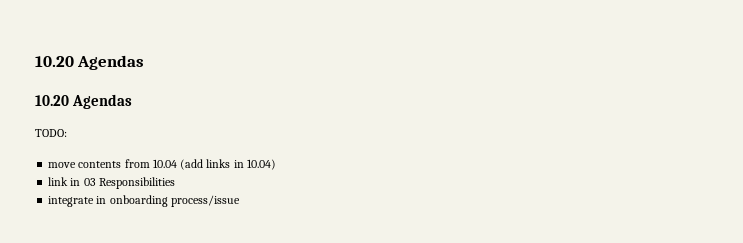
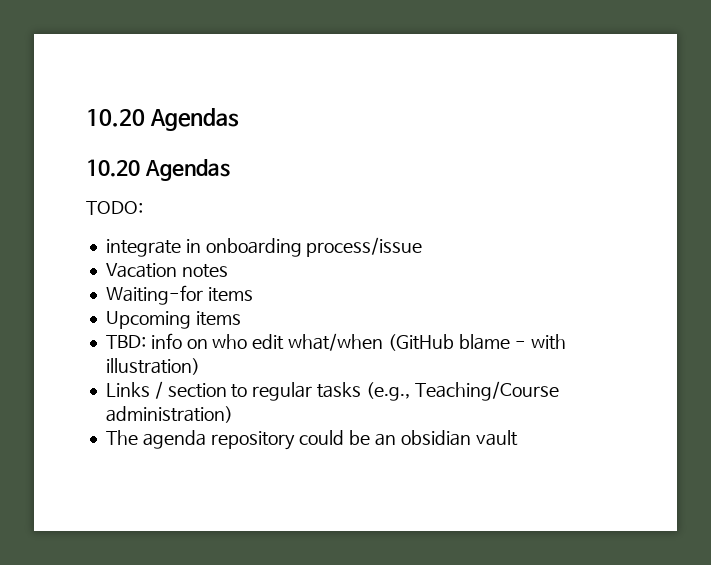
- move contents from 10.04 (add links in 10.04)
- link in 03 Responsibilities
  integrate in onboarding process/issue
+ Vacation notes
+ Waiting-for items
+ Upcoming items
+ TBD: info on who edit what/when (GitHub blame - with illustration)
+ Links / section to regular tasks (e.g., Teaching/Course administration)
+ The agenda repository could be an obsidian vault

